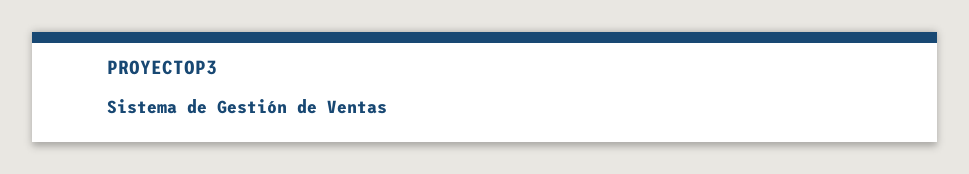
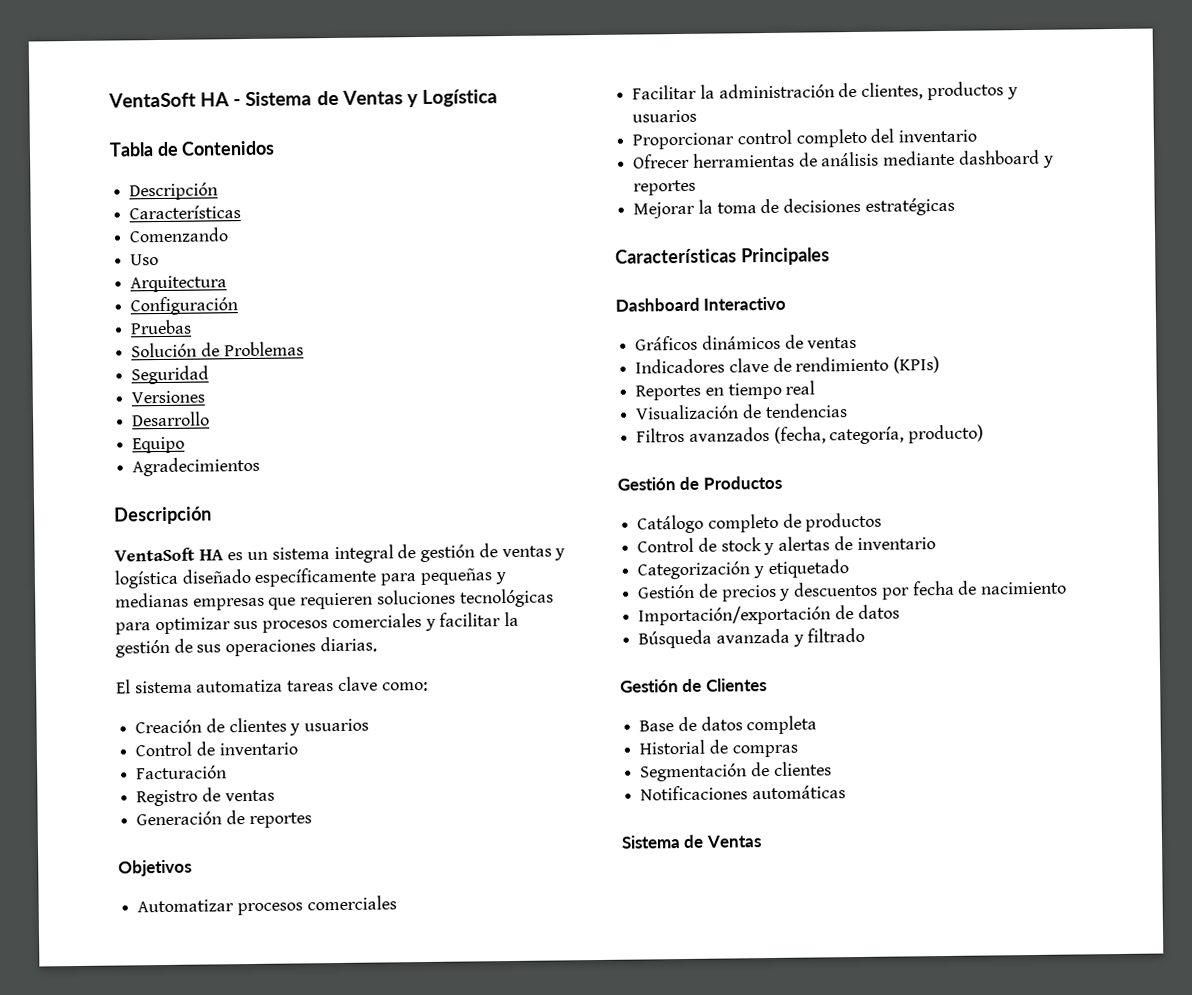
- PROYECTOP3
- Sistema de Gestión de Ventas
+ VentaSoft HA - Sistema de Ventas y Logística
+ Tabla de Contenidos
+ Descripción
+ Características
+ Comenzando
+ Uso
+ Arquitectura
+ Configuración
+ Pruebas
+ Solución de Problemas
+ Seguridad
+ Versiones
+ Desarrollo
+ Equipo
+ Agradecimientos
+ Descripción
+ VentaSoft HA es un sistema integral de gestión de ventas y logística diseñado específicamente para pequeñas y medianas empresas que requieren soluciones tecnológicas para optimizar sus procesos comerciales y facilitar la gestión de sus operaciones diarias.
+ El sistema automatiza tareas clave como:
+ Creación de clientes y usuarios
+ Control de inventario
+ Facturación
+ Registro de ventas
+ Generación de reportes
+ Objetivos
+ Automatizar procesos comerciales
+ Facilitar la administración de clientes, productos y usuarios
+ Proporcionar control completo del inventario
+ Ofrecer herramientas de análisis mediante dashboard y reportes
+ Mejorar la toma de decisiones estratégicas
+ Características Principales
+ Dashboard Interactivo
+ Gráficos dinámicos de ventas
+ Indicadores clave de rendimiento (KPIs)
+ Reportes en tiempo real
+ Visualización de tendencias
+ Filtros avanzados (fecha, categoría, producto)
+ Gestión de Productos
+ Catálogo completo de productos
+ Control de stock y alertas de inventario
+ Categorización y etiquetado
+ Gestión de precios y descuentos por fecha de nacimiento
+ Importación/exportación de datos
+ Búsqueda avanzada y filtrado
+ Gestión de Clientes
+ Base de datos completa
+ Historial de compras
+ Segmentación de clientes
+ Notificaciones automáticas
+ Sistema de Ventas

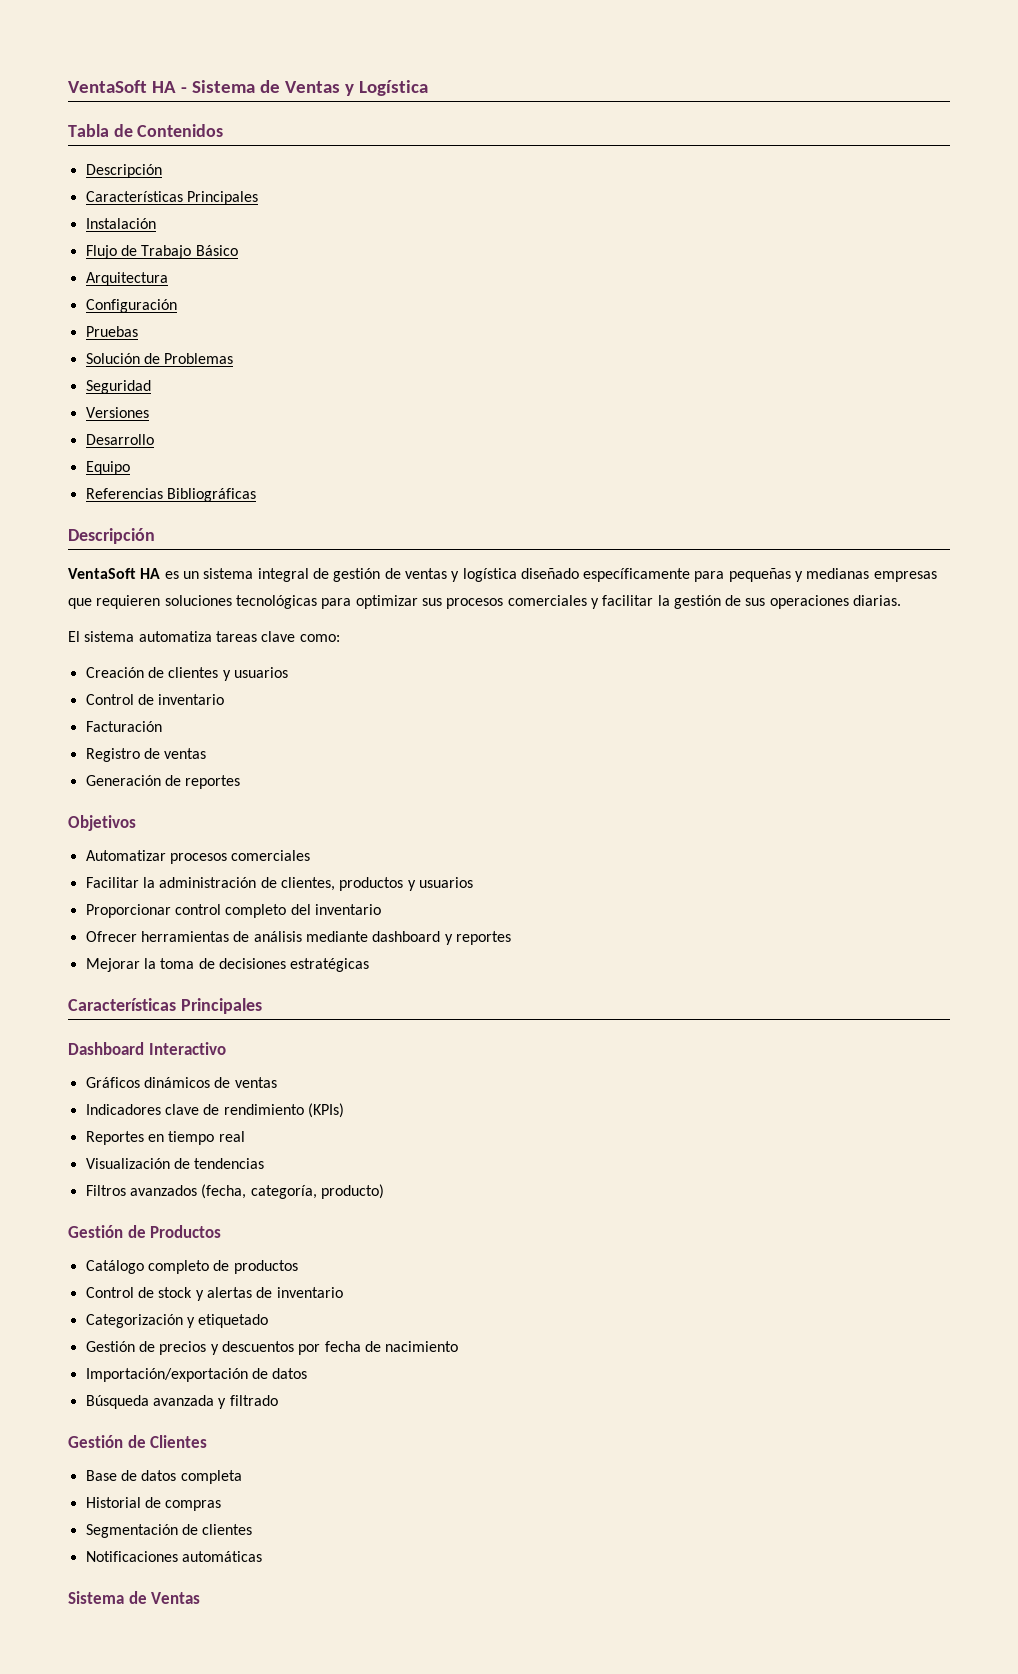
  Tabla de Contenidos
  Descripción
- Características
- Comenzando
- Uso
+ Características Principales
+ Instalación
+ Flujo de Trabajo Básico
- Agradecimientos
+ Referencias Bibliográficas

